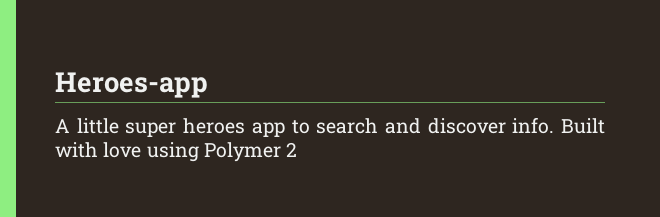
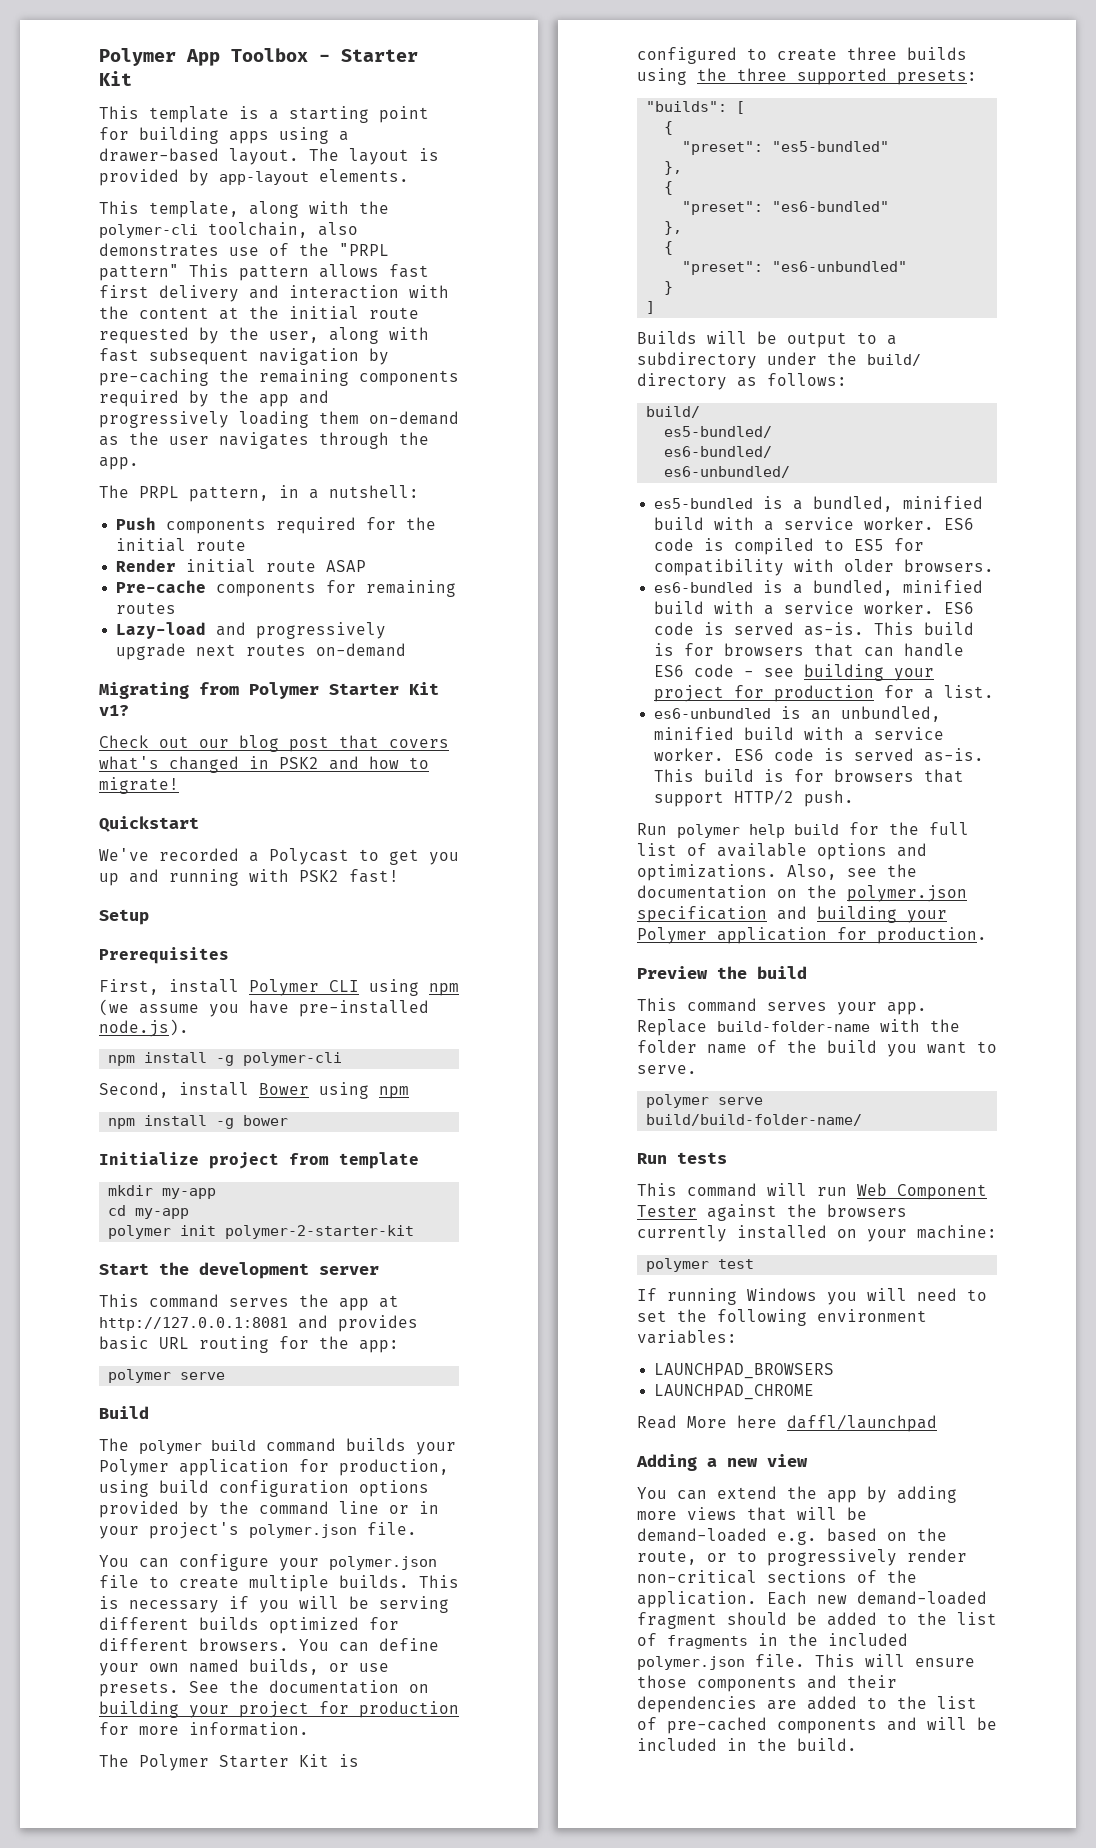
- Heroes-app
- A little super heroes app to search and discover info. Built with love using Polymer 2
+ Polymer App Toolbox - Starter Kit
+ This template is a starting point for building apps using a drawer-based layout. The layout is provided by app-layout elements.
+ This template, along with the polymer-cli toolchain, also demonstrates use of the "PRPL pattern" This pattern allows fast first delivery and interaction with the content at the initial route requested by the user, along with fast subsequent navigation by pre-caching the remaining components required by the app and progressively loading them on-demand as the user navigates through the app.
+ The PRPL pattern, in a nutshell:
+ Push components required for the initial route
+ Render initial route ASAP
+ Pre-cache components for remaining routes
+ Lazy-load and progressively upgrade next routes on-demand
+ Migrating from Polymer Starter Kit v1?
+ Check out our blog post that covers what's changed in PSK2 and how to migrate!
+ Quickstart
+ We've recorded a Polycast to get you up and running with PSK2 fast!
+ Setup
+ Prerequisites
+ First, install Polymer CLI using npm (we assume you have pre-installed node.js).
+ npm install -g polymer-cli
+ Second, install Bower using npm
+ npm install -g bower
+ Initialize project from template
+ mkdir my-app
+ cd my-app
+ polymer init polymer-2-starter-kit
+ Start the development server
+ This command serves the app at http://127.0.0.1:8081 and provides basic URL routing for the app:
+ polymer serve
+ Build
+ The polymer build command builds your Polymer application for production, using build configuration options provided by the command line or in your project's polymer.json file.
+ You can configure your polymer.json file to create multiple builds. This is necessary if you will be serving different builds optimized for different browsers. You can define your own named builds, or use presets. See the documentation on building your project for production for more information.
+ The Polymer Starter Kit is configured to create three builds using the three supported presets:
+ "builds": [
+ {
+ "preset": "es5-bundled"
+ },
+ {
+ "preset": "es6-bundled"
+ },
+ {
+ "preset": "es6-unbundled"
+ }
+ ]
+ Builds will be output to a subdirectory under the build/ directory as follows:
+ build/
+ es5-bundled/
+ es6-bundled/
+ es6-unbundled/
+ es5-bundled is a bundled, minified build with a service worker. ES6 code is compiled to ES5 for compatibility with older browsers.
+ es6-bundled is a bundled, minified build with a service worker. ES6 code is served as-is. This build is for browsers that can handle ES6 code - see building your project for production for a list.
+ es6-unbundled is an unbundled, minified build with a service worker. ES6 code is served as-is. This build is for browsers that support HTTP/2 push.
+ Run polymer help build for the full list of available options and optimizations. Also, see the documentation on the polymer.json specification and building your Polymer application for production.
+ Preview the build
+ This command serves your app. Replace build-folder-name with the folder name of the build you want to serve.
+ polymer serve build/build-folder-name/
+ Run tests
+ This command will run Web Component Tester against the browsers currently installed on your machine:
+ polymer test
+ If running Windows you will need to set the following environment variables:
+ LAUNCHPAD_BROWSERS
+ LAUNCHPAD_CHROME
+ Read More here daffl/launchpad
+ Adding a new view
+ You can extend the app by adding more views that will be demand-loaded e.g. based on the route, or to progressively render non-critical sections of the application. Each new demand-loaded fragment should be added to the list of fragments in the included polymer.json file. This will ensure those components and their dependencies are added to the list of pre-cached components and will be included in the build.

